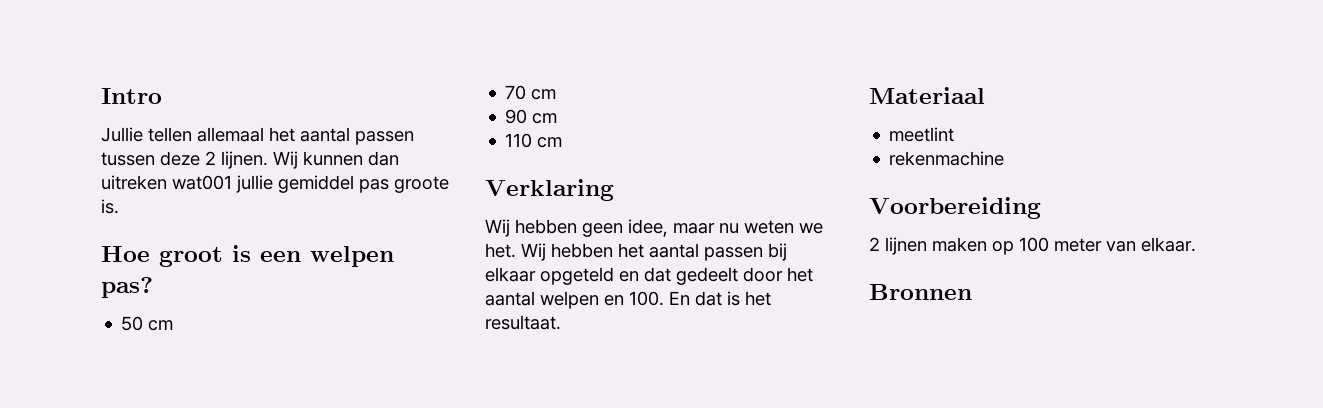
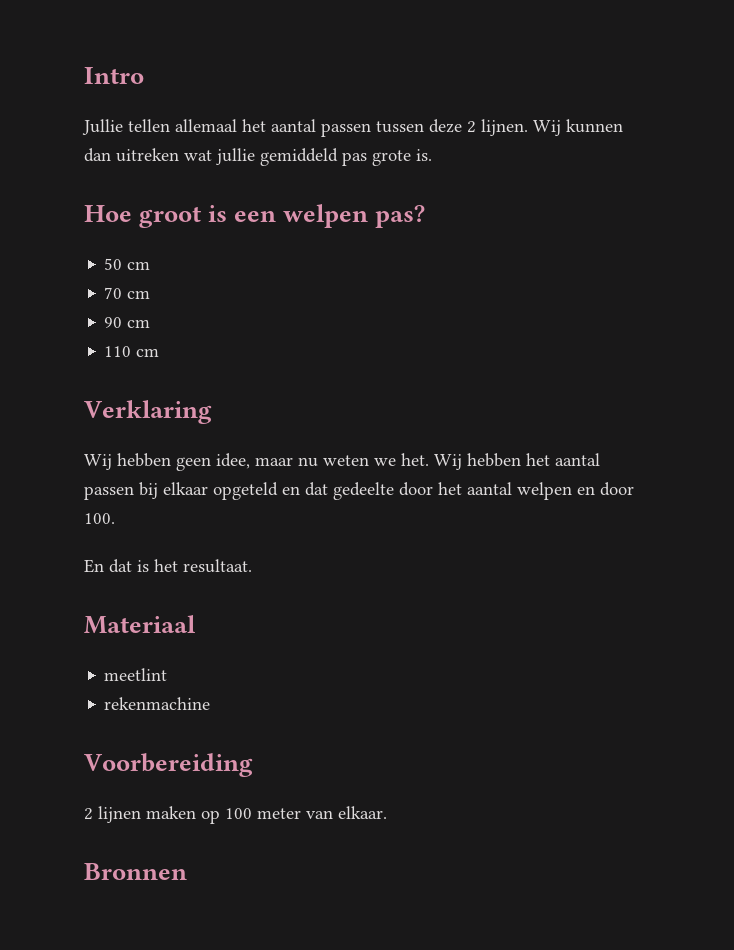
- Wij kunnen dan uitreken wat001 jullie gemiddel pas groote is.
+ Wij kunnen dan uitreken wat jullie gemiddeld pas grote is.
- Wij hebben het aantal passen bij elkaar opgeteld en dat gedeelt door het aantal welpen en 100. En dat is het resultaat.
+ Wij hebben het aantal passen bij elkaar opgeteld en dat gedeelte door het aantal welpen en door 100.
+ En dat is het resultaat.

